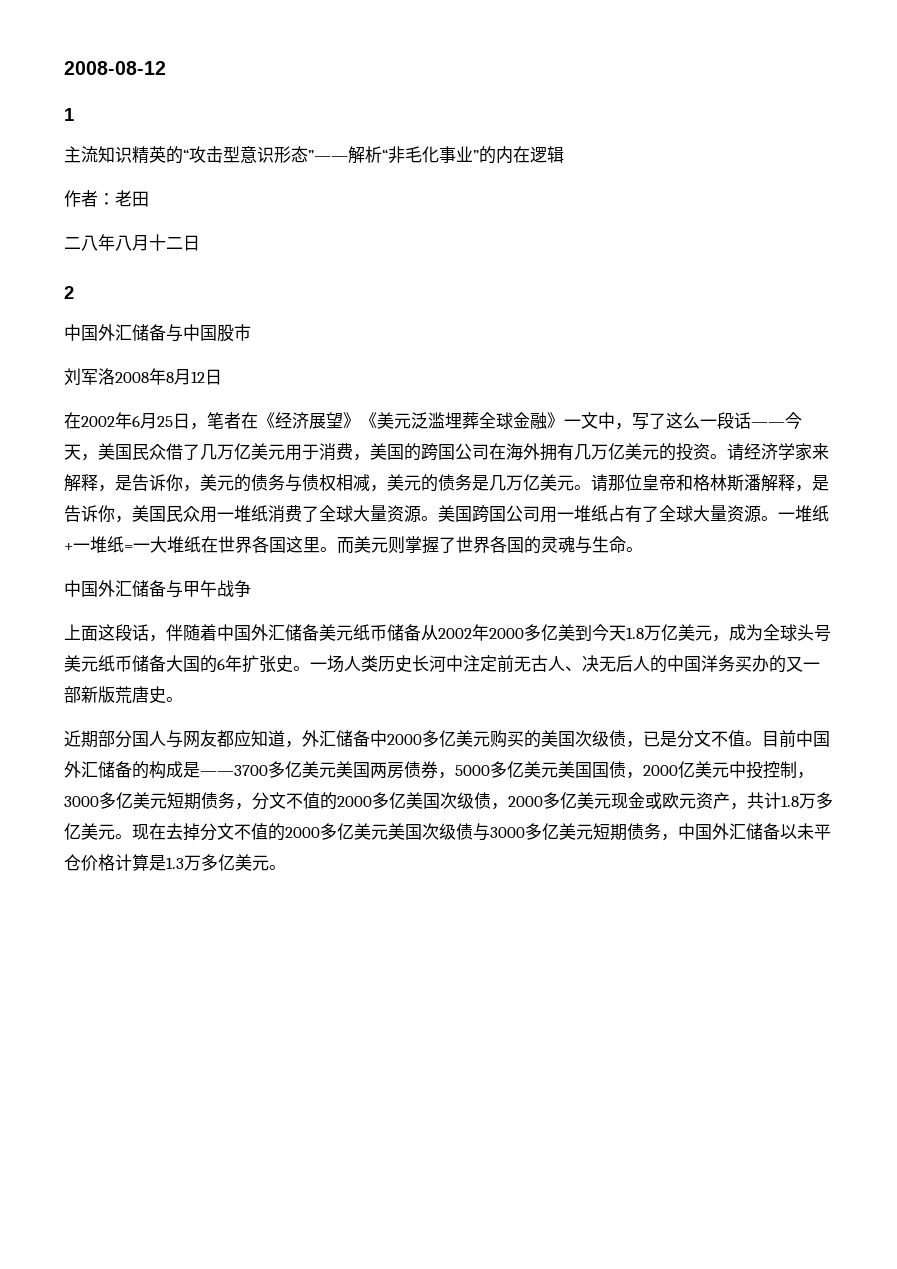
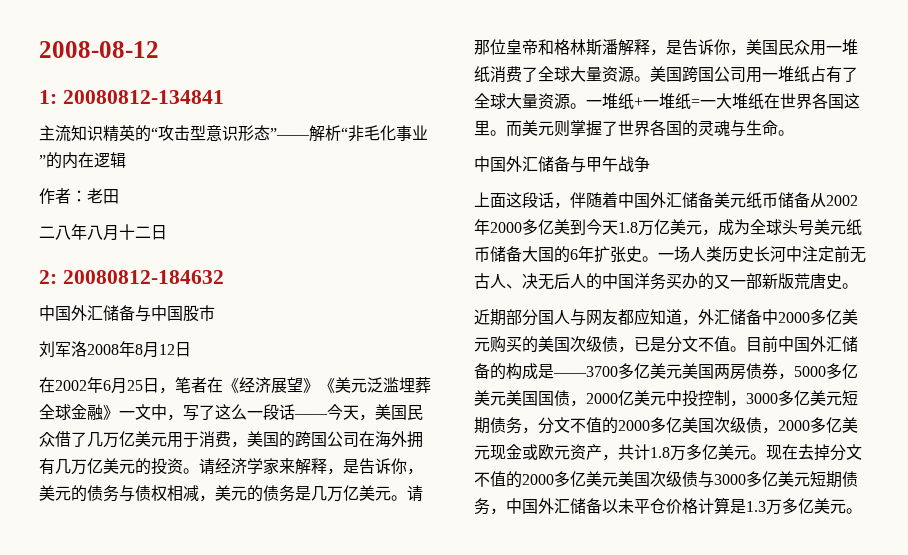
- 1
+ 1: 20080812-134841
- 2
+ 2: 20080812-184632

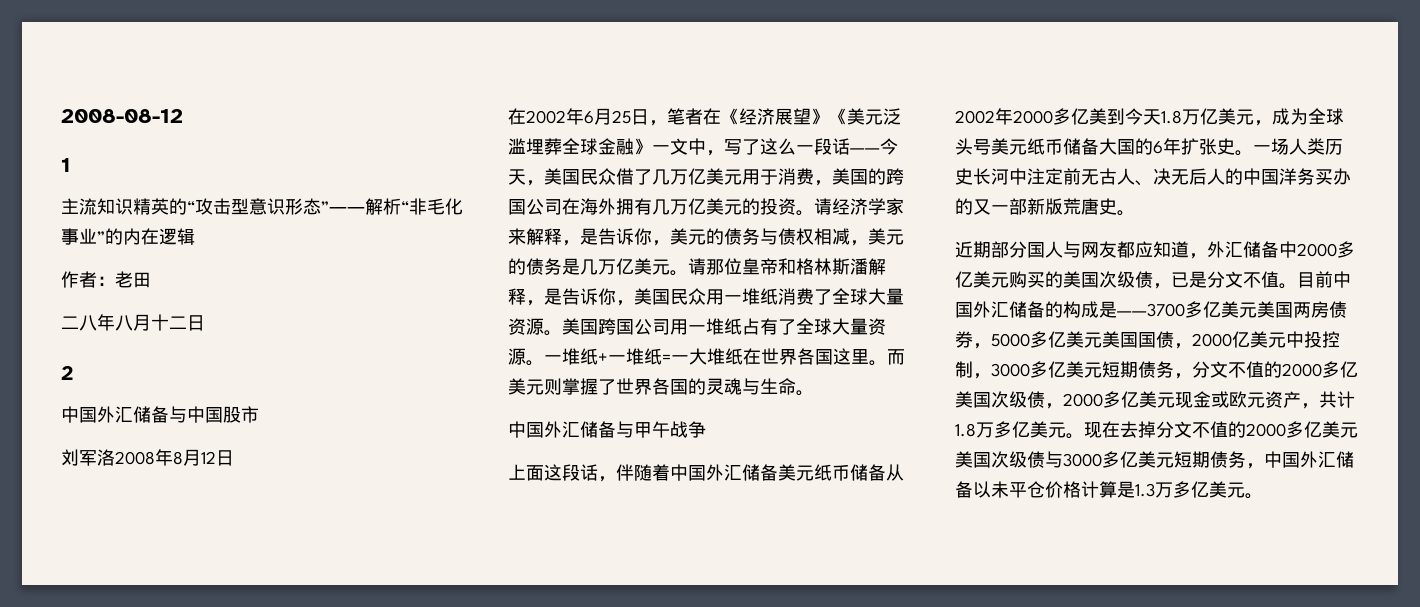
- 1: 20080812-134841
+ 1
- 2: 20080812-184632
+ 2

